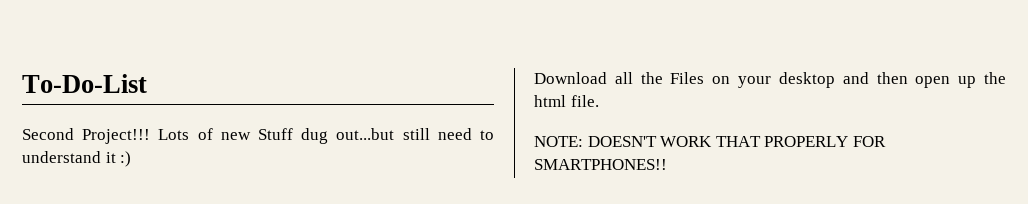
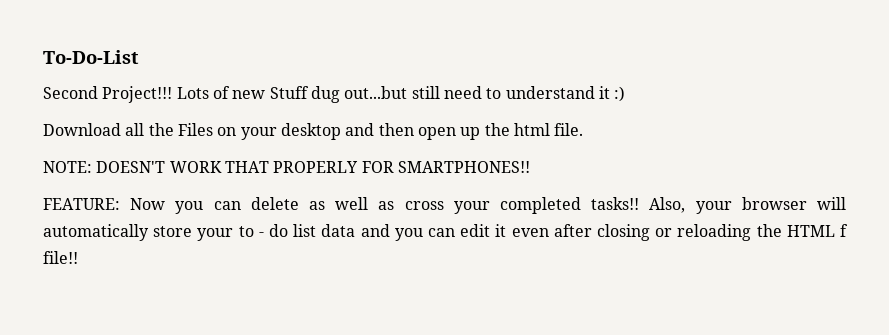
+ FEATURE: Now you can delete as well as cross your completed tasks!! Also, your browser will automatically store your to - do list data and you can edit it even after closing or reloading the HTML f file!!

